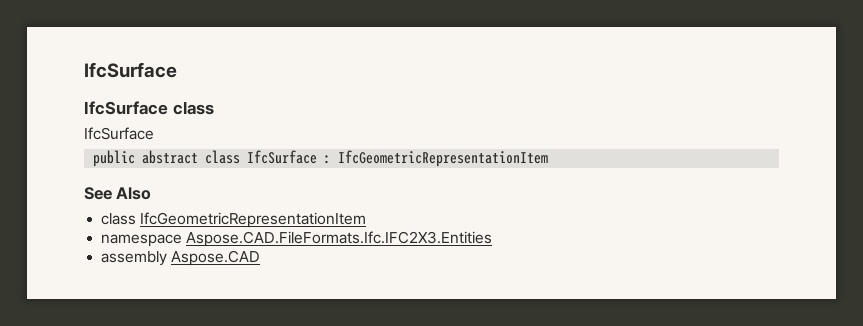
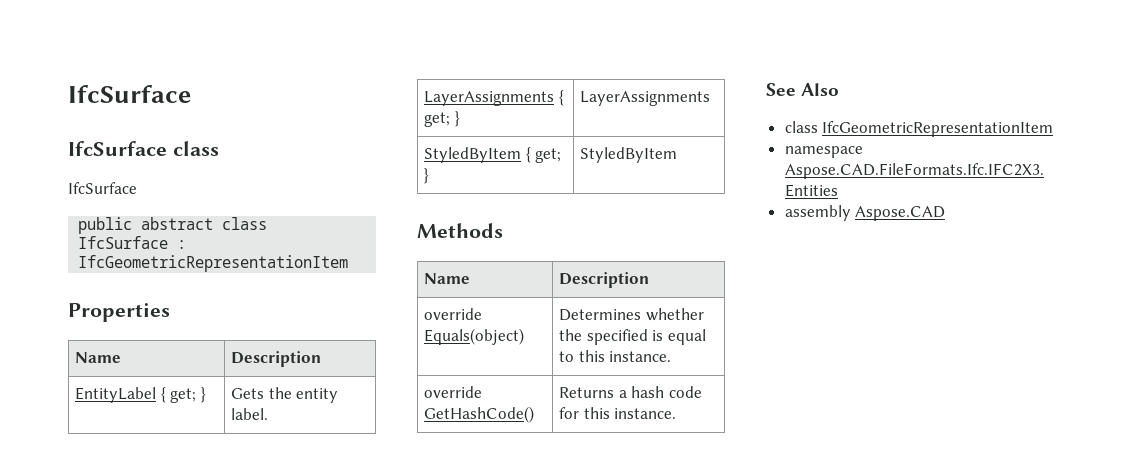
+ Properties
+ Name | Description
+ EntityLabel { get; } | Gets the entity label.
+ LayerAssignments { get; } | LayerAssignments
+ StyledByItem { get; } | StyledByItem
+ Methods
+ Name | Description
+ override Equals(object) | Determines whether the specified is equal to this instance.
+ override GetHashCode() | Returns a hash code for this instance.

